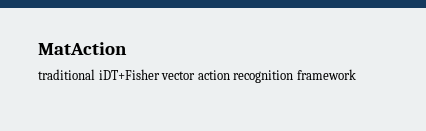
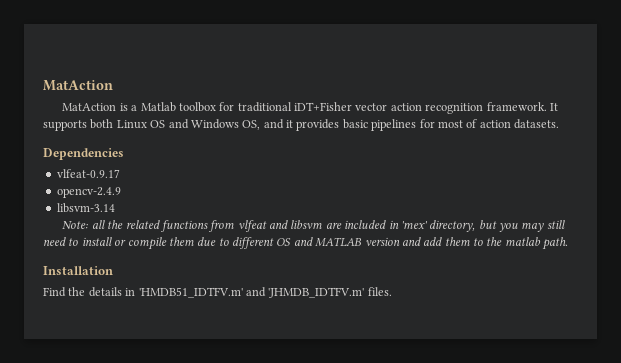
- traditional iDT+Fisher vector action recognition framework
+ MatAction is a Matlab toolbox for traditional iDT+Fisher vector action recognition framework. It supports both Linux OS and Windows OS, and it provides basic pipelines for most of action datasets.
+ Dependencies
+ vlfeat-0.9.17
+ opencv-2.4.9
+ libsvm-3.14
+ Note: all the related functions from vlfeat and libsvm are included in 'mex' directory, but you may still need to install or compile them due to different OS and MATLAB version and add them to the matlab path.
+ Installation
+ Find the details in 'HMDB51_IDTFV.m' and 'JHMDB_IDTFV.m' files.

